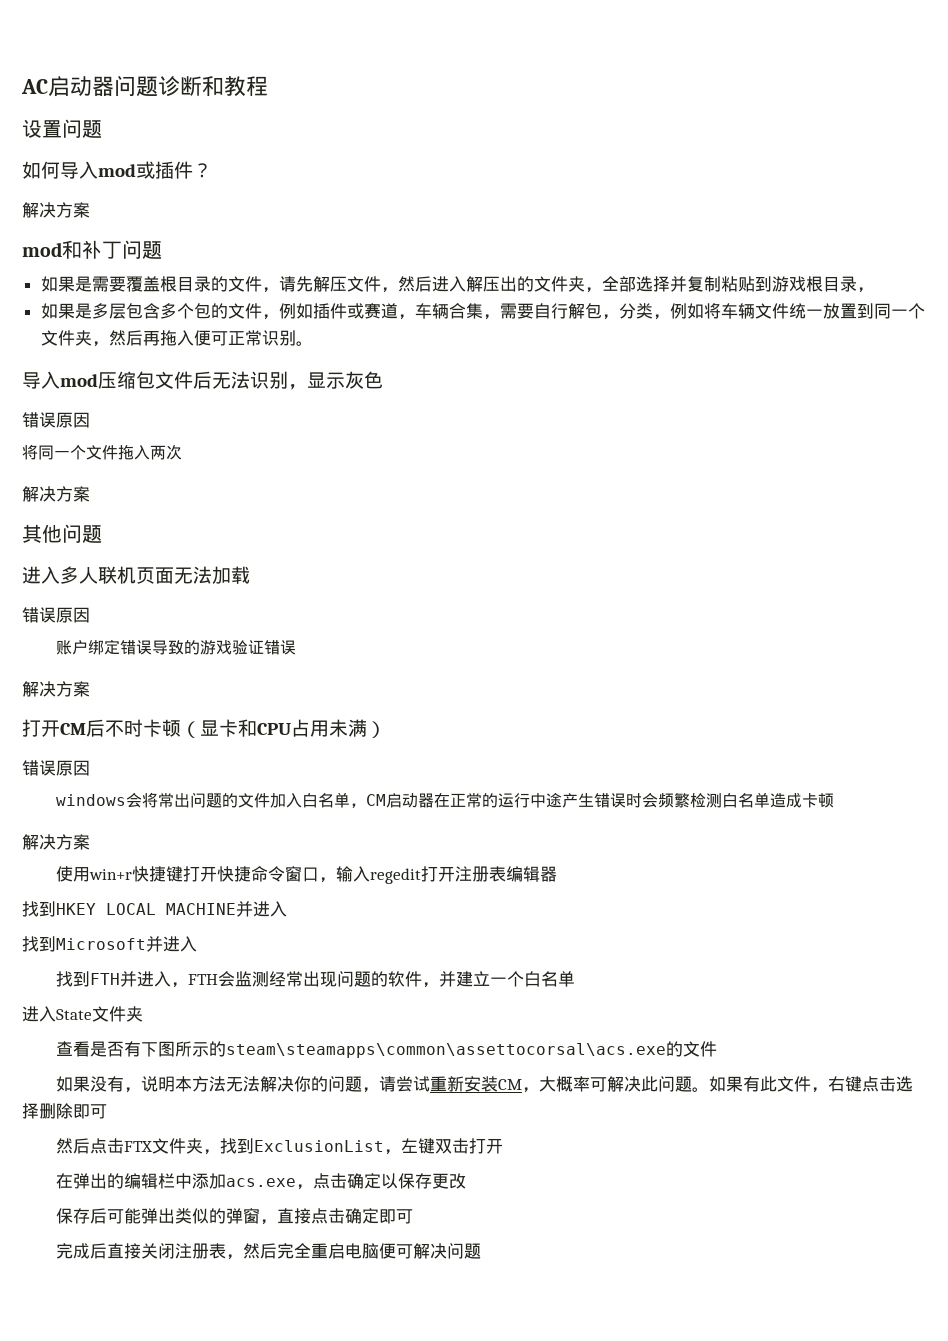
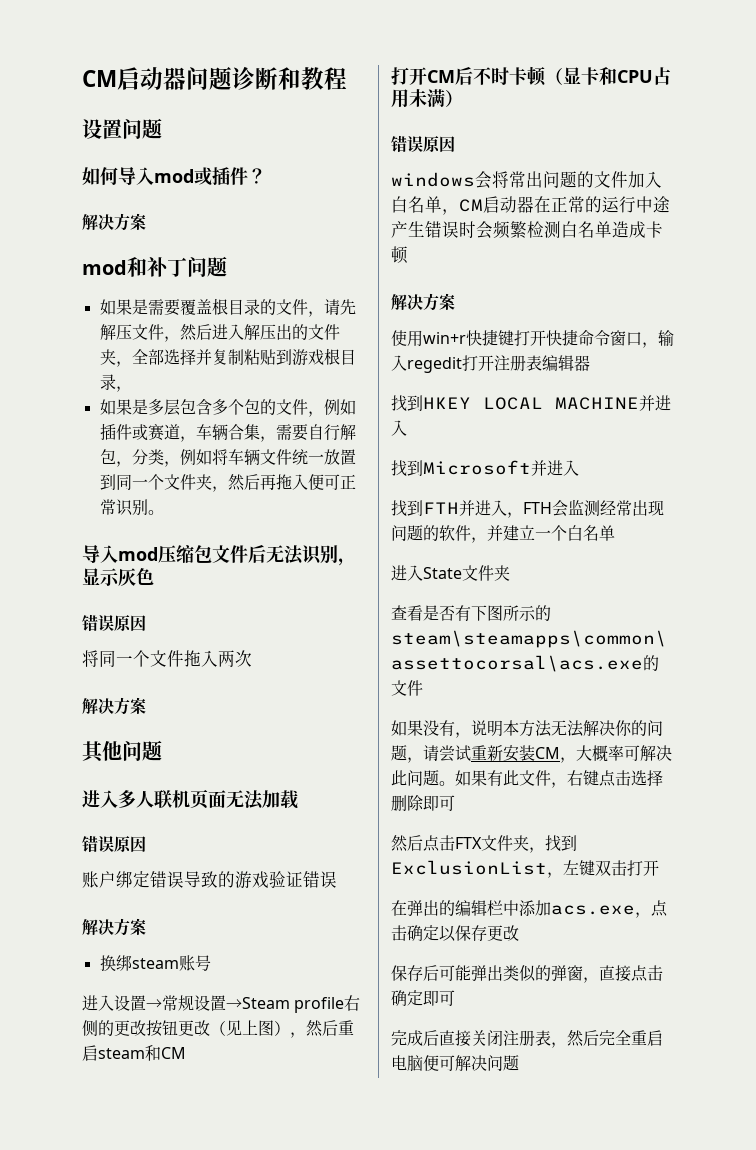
- AC启动器问题诊断和教程
+ CM启动器问题诊断和教程
+ 换绑steam账号
+ 进入设置→常规设置→Steam profile右侧的更改按钮更改（见上图），然后重启steam和CM

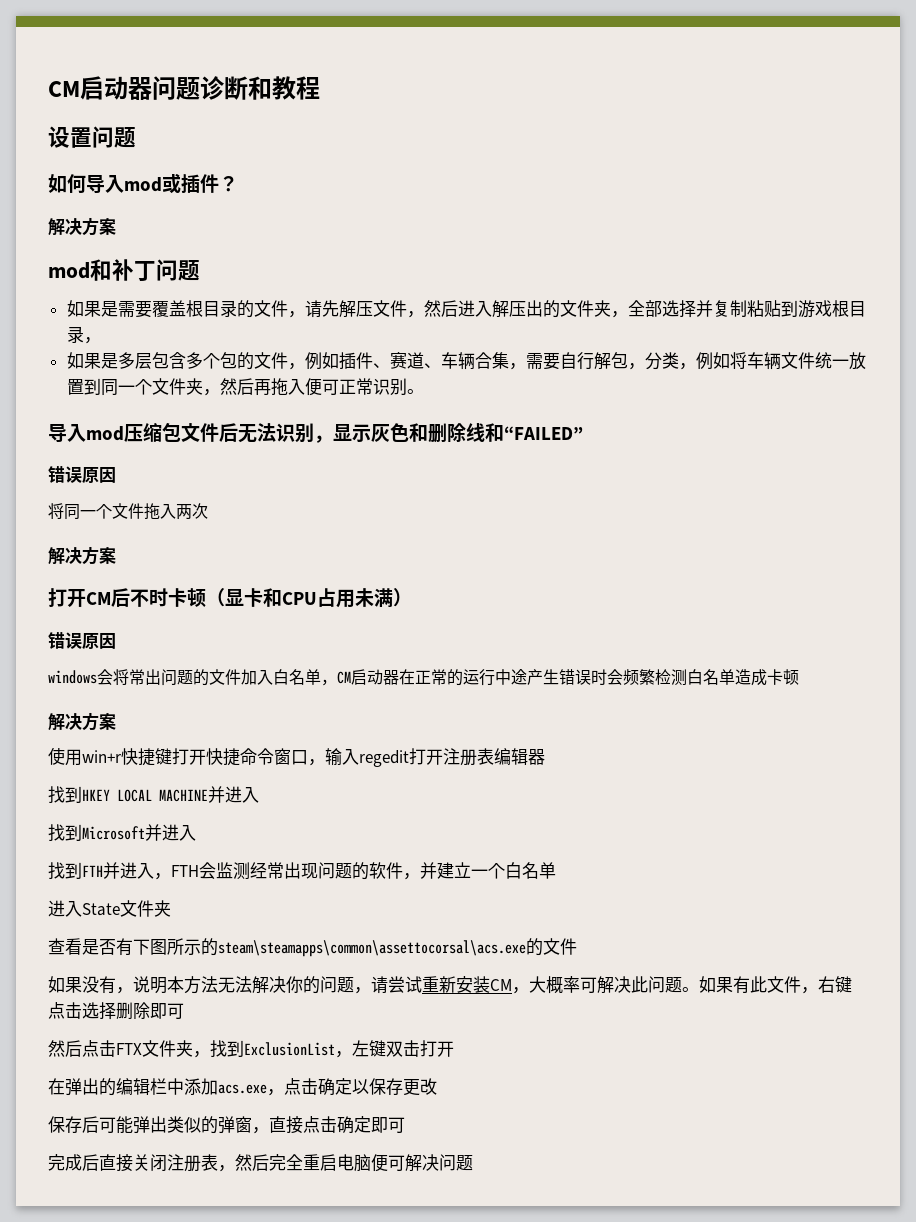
- 如果是多层包含多个包的文件，例如插件或赛道，车辆合集，需要自行解包，分类，例如将车辆文件统一放置到同一个文件夹，然后再拖入便可正常识别。
+ 如果是多层包含多个包的文件，例如插件、赛道、车辆合集，需要自行解包，分类，例如将车辆文件统一放置到同一个文件夹，然后再拖入便可正常识别。
- 导入mod压缩包文件后无法识别，显示灰色
+ 导入mod压缩包文件后无法识别，显示灰色和删除线和“FAILED”
- 其他问题
- 进入多人联机页面无法加载
- 错误原因
- 账户绑定错误导致的游戏验证错误
- 解决方案
- 换绑steam账号
- 进入设置→常规设置→Steam profile右侧的更改按钮更改（见上图），然后重启steam和CM

